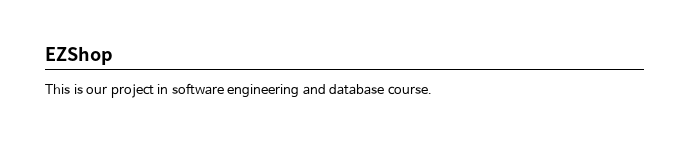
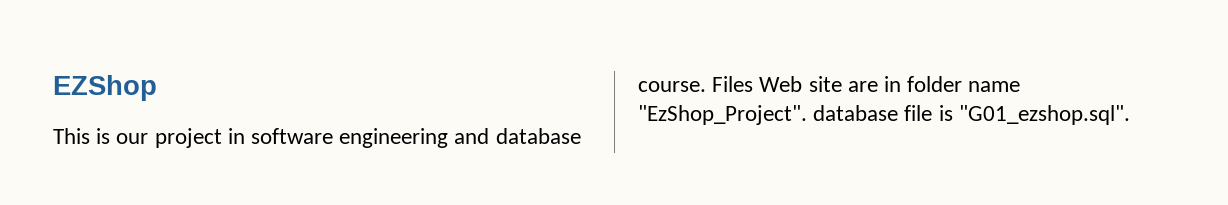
+ Files Web site are in folder name "EzShop_Project". database file is "G01_ezshop.sql".

